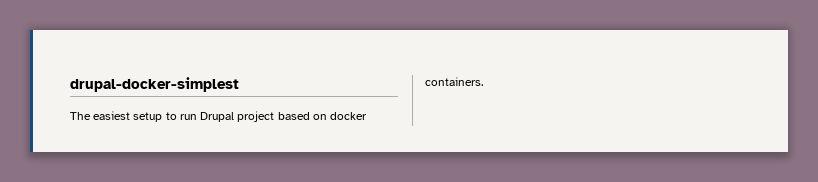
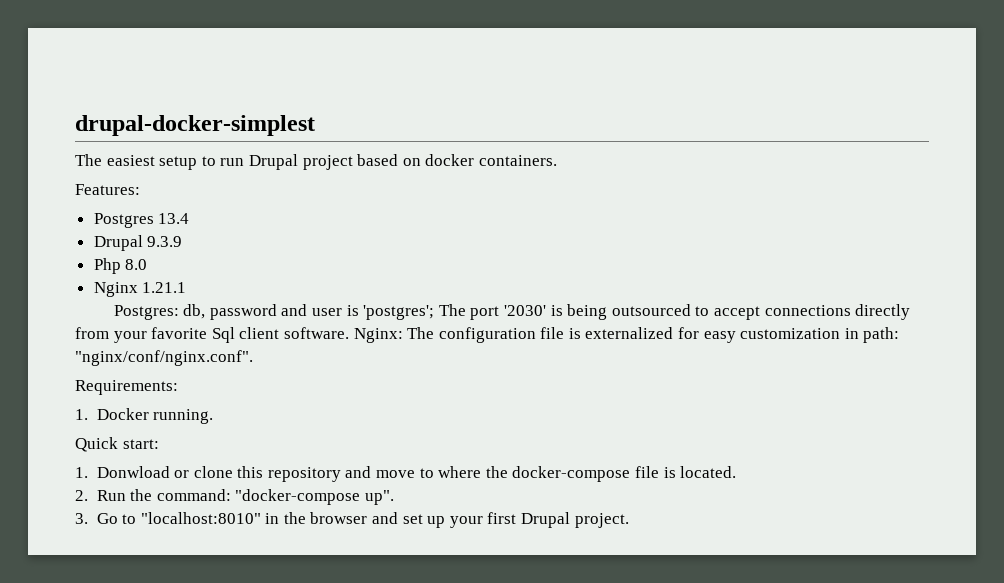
+ Features:
+ Postgres 13.4
+ Drupal 9.3.9
+ Php 8.0
+ Nginx 1.21.1
+ Postgres: db, password and user is 'postgres'; The port '2030' is being outsourced to accept connections directly from your favorite Sql client software. Nginx: The configuration file is externalized for easy customization in path: "nginx/conf/nginx.conf".
+ Requirements:
+ 1. Docker running.
+ Quick start:
+ 1. Donwload or clone this repository and move to where the docker-compose file is located.
+ 2. Run the command: "docker-compose up".
+ 3. Go to "localhost:8010" in the browser and set up your first Drupal project.

